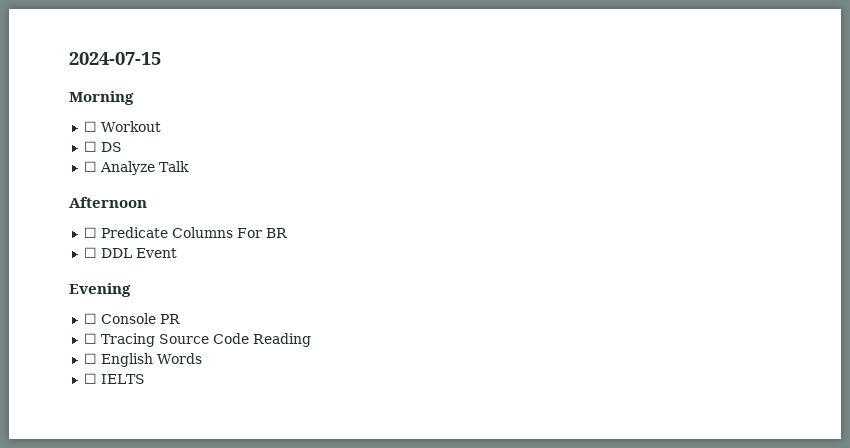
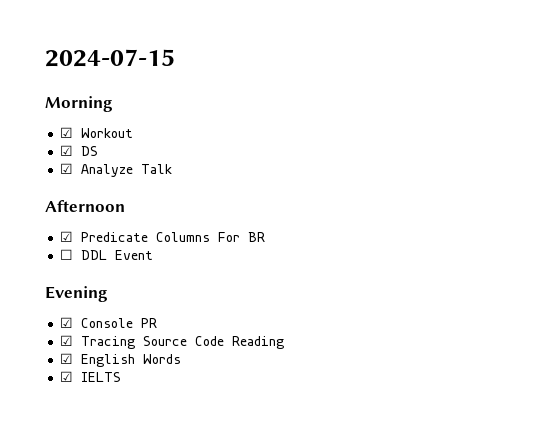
- ☐ Workout
+ ☑ Workout
- ☐ DS
+ ☑ DS
- ☐ Analyze Talk
+ ☑ Analyze Talk
- ☐ Predicate Columns For BR
+ ☑ Predicate Columns For BR
- ☐ Console PR
+ ☑ Console PR
- ☐ Tracing Source Code Reading
+ ☑ Tracing Source Code Reading
- ☐ English Words
+ ☑ English Words
- ☐ IELTS
+ ☑ IELTS

